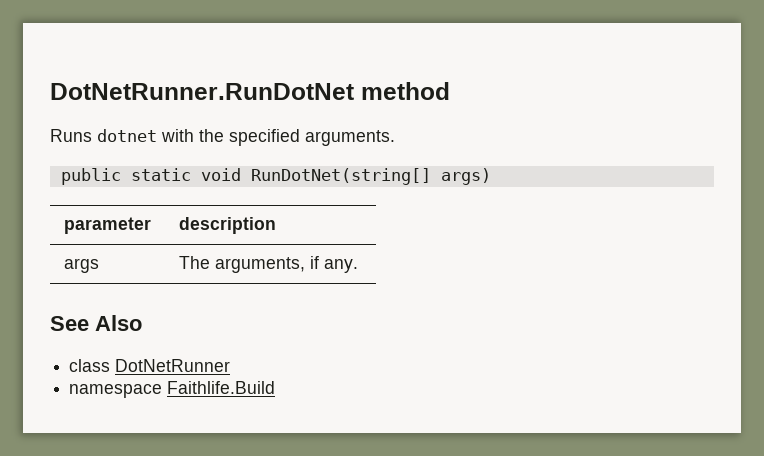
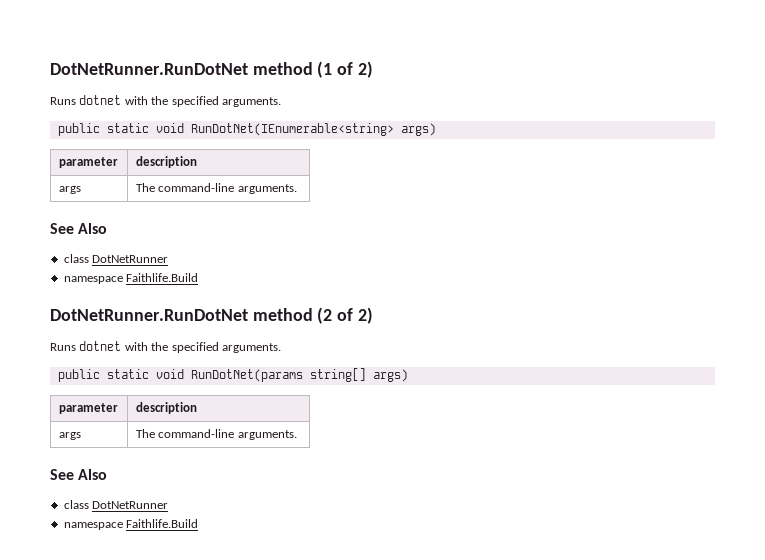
- DotNetRunner.RunDotNet method
+ DotNetRunner.RunDotNet method (1 of 2)
  Runs dotnet with the specified arguments.
- public static void RunDotNet(string[] args)
+ public static void RunDotNet(IEnumerable<string> args)
  parameter | description
- args | The arguments, if any.
+ args | The command-line arguments.
+ See Also
+ class DotNetRunner
+ namespace Faithlife.Build
+ DotNetRunner.RunDotNet method (2 of 2)
+ Runs dotnet with the specified arguments.
+ public static void RunDotNet(params string[] args)
+ parameter | description
+ args | The command-line arguments.

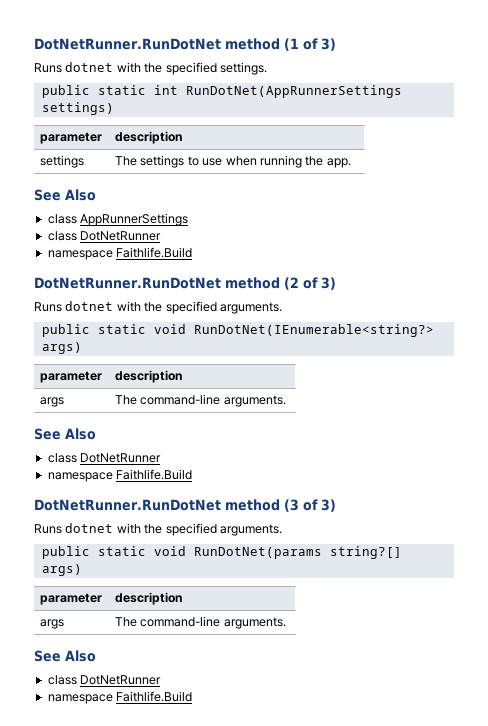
- DotNetRunner.RunDotNet method (1 of 2)
+ DotNetRunner.RunDotNet method (1 of 3)
+ Runs dotnet with the specified settings.
+ public static int RunDotNet(AppRunnerSettings settings)
+ parameter | description
+ settings | The settings to use when running the app.
+ See Also
+ class AppRunnerSettings
+ class DotNetRunner
+ namespace Faithlife.Build
+ DotNetRunner.RunDotNet method (2 of 3)
  Runs dotnet with the specified arguments.
- public static void RunDotNet(IEnumerable<string> args)
+ public static void RunDotNet(IEnumerable<string?> args)
- DotNetRunner.RunDotNet method (2 of 2)
+ DotNetRunner.RunDotNet method (3 of 3)
- public static void RunDotNet(params string[] args)
+ public static void RunDotNet(params string?[] args)

